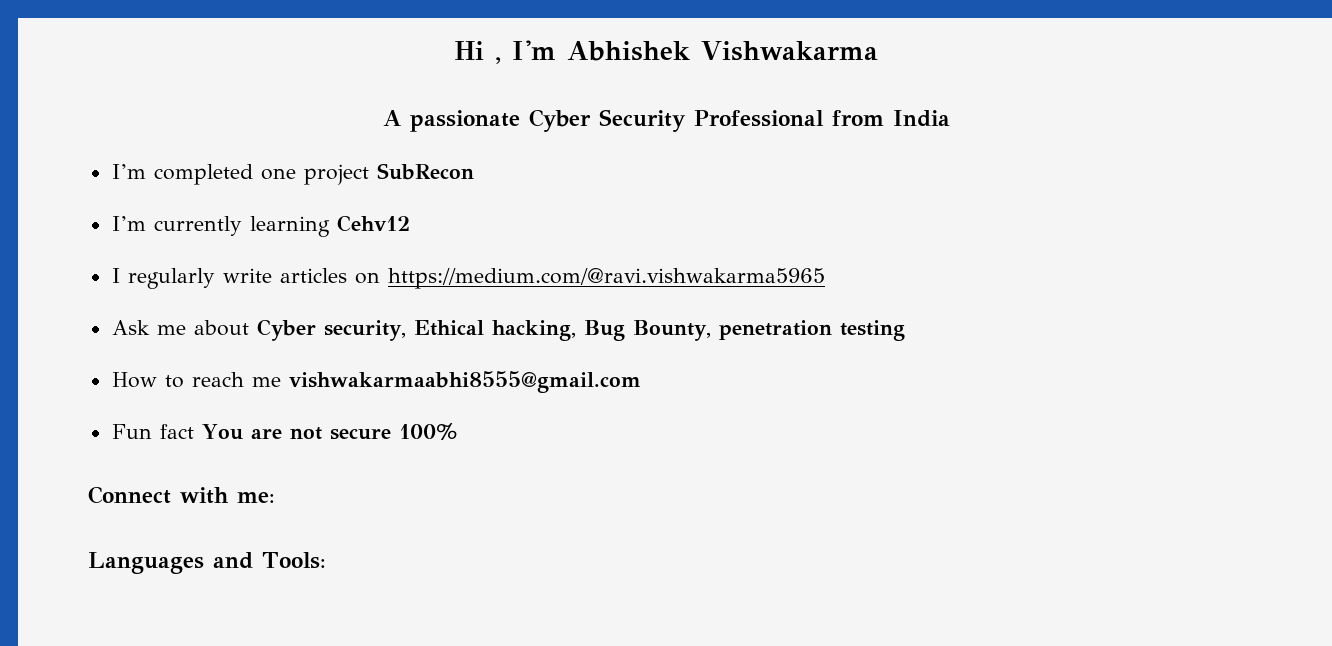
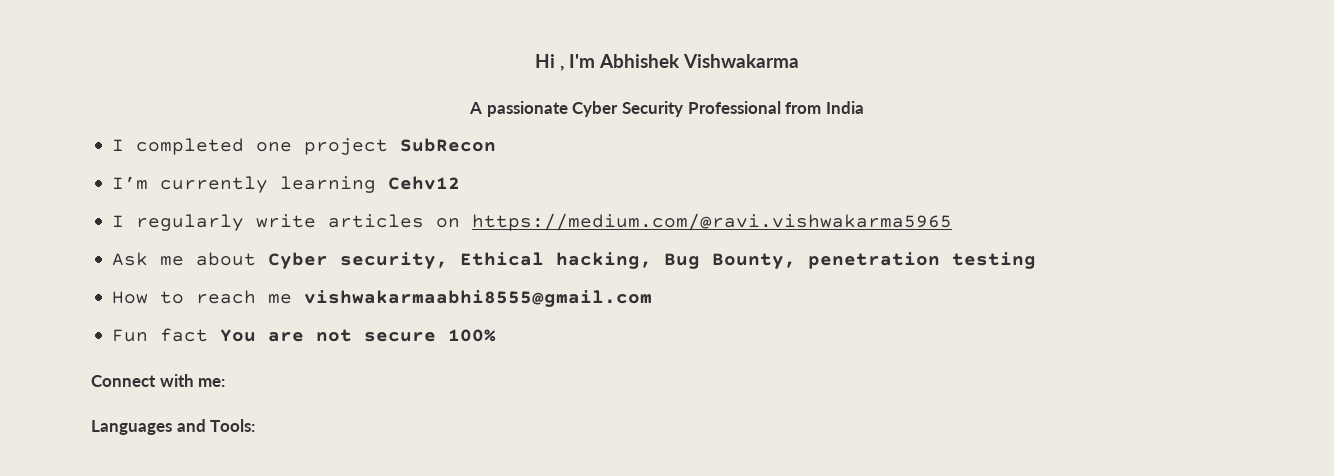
- I’m completed one project SubRecon
+ I completed one project SubRecon

